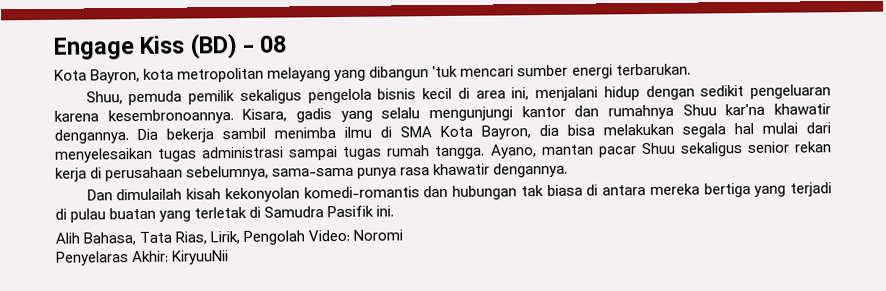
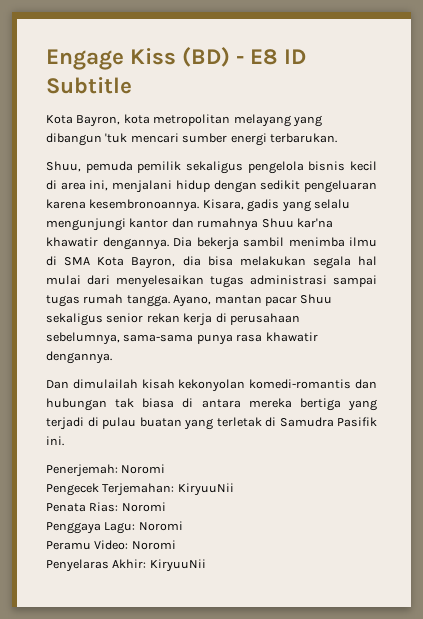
- Engage Kiss (BD) - 08
+ Engage Kiss (BD) - E8 ID Subtitle
- Alih Bahasa, Tata Rias, Lirik, Pengolah Video: Noromi
+ Penerjemah: Noromi
+ Pengecek Terjemahan: KiryuuNii
+ Penata Rias: Noromi
+ Penggaya Lagu: Noromi
+ Peramu Video: Noromi

